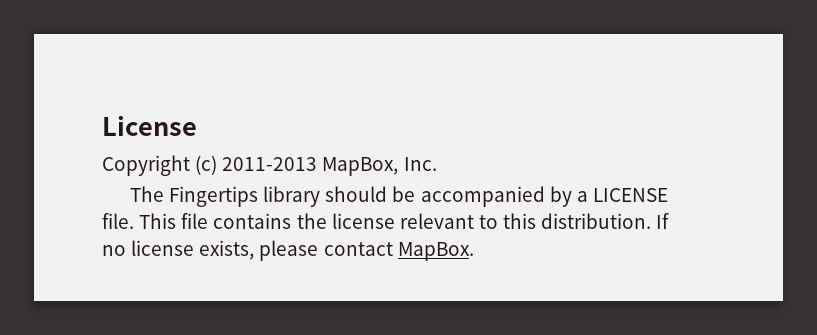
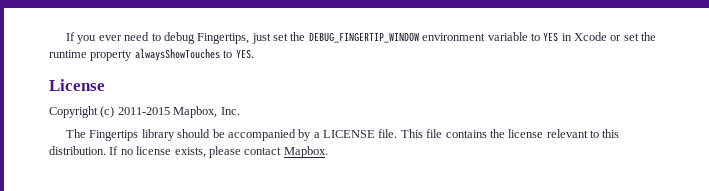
+ If you ever need to debug Fingertips, just set the DEBUG_FINGERTIP_WINDOW environment variable to YES in Xcode or set the runtime property alwaysShowTouches to YES.
- Copyright (c) 2011-2013 MapBox, Inc.
+ Copyright (c) 2011-2015 Mapbox, Inc.
- If no license exists, please contact MapBox.
+ If no license exists, please contact Mapbox.

